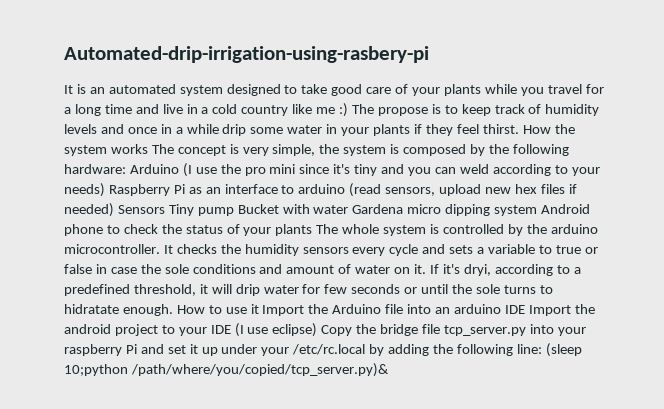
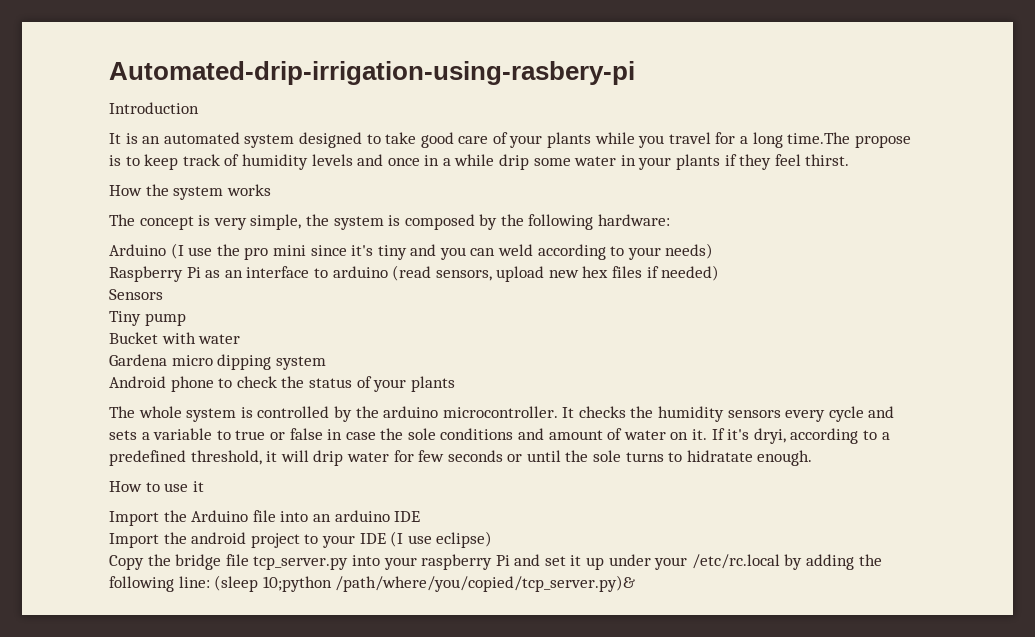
+ Introduction
- It is an automated system designed to take good care of your plants while you travel for a long time and live in a cold country like me :) The propose is to keep track of humidity levels and once in a while drip some water in your plants if they feel thirst. How the system works The concept is very simple, the system is composed by the following hardware: Arduino (I use the pro mini since it's tiny and you can weld according to your needs) Raspberry Pi as an interface to arduino (read sensors, upload new hex files if needed) Sensors Tiny pump Bucket with water Gardena micro dipping system Android phone to check the status of your plants The whole system is controlled by the arduino microcontroller.
+ It is an automated system designed to take good care of your plants while you travel for a long time.The propose is to keep track of humidity levels and once in a while drip some water in your plants if they feel thirst.
+ How the system works
+ The concept is very simple, the system is composed by the following hardware:
+ Arduino (I use the pro mini since it's tiny and you can weld according to your needs)
+ Raspberry Pi as an interface to arduino (read sensors, upload new hex files if needed)
+ Sensors
+ Tiny pump
+ Bucket with water
+ Gardena micro dipping system
+ Android phone to check the status of your plants
+ The whole system is controlled by the arduino microcontroller.
- If it's dryi, according to a predefined threshold, it will drip water for few seconds or until the sole turns to hidratate enough. How to use it Import the Arduino file into an arduino IDE Import the android project to your IDE (I use eclipse) Copy the bridge file tcp_server.py into your raspberry Pi and set it up under your /etc/rc.local by adding the following line:
+ If it's dryi, according to a predefined threshold, it will drip water for few seconds or until the sole turns to hidratate enough.
+ How to use it
+ Import the Arduino file into an arduino IDE
+ Import the android project to your IDE (I use eclipse)
+ Copy the bridge file tcp_server.py into your raspberry Pi and set it up under your /etc/rc.local by adding the following line:

